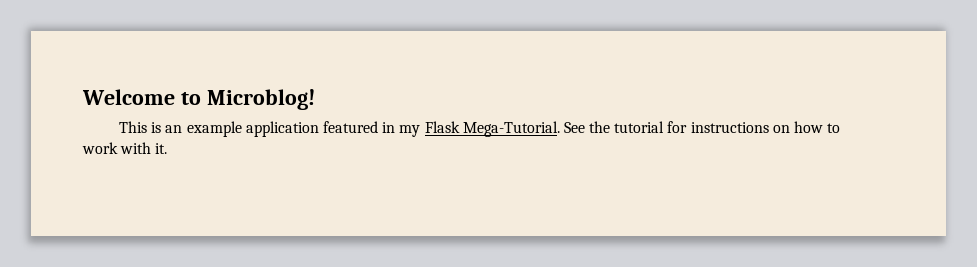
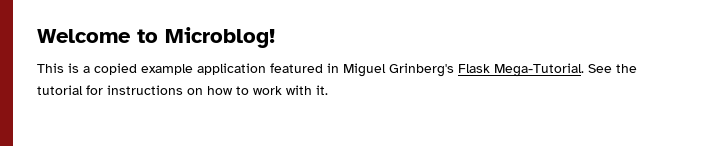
- This is an example application featured in my Flask Mega-Tutorial.
+ This is a copied example application featured in Miguel Grinberg's Flask Mega-Tutorial.

